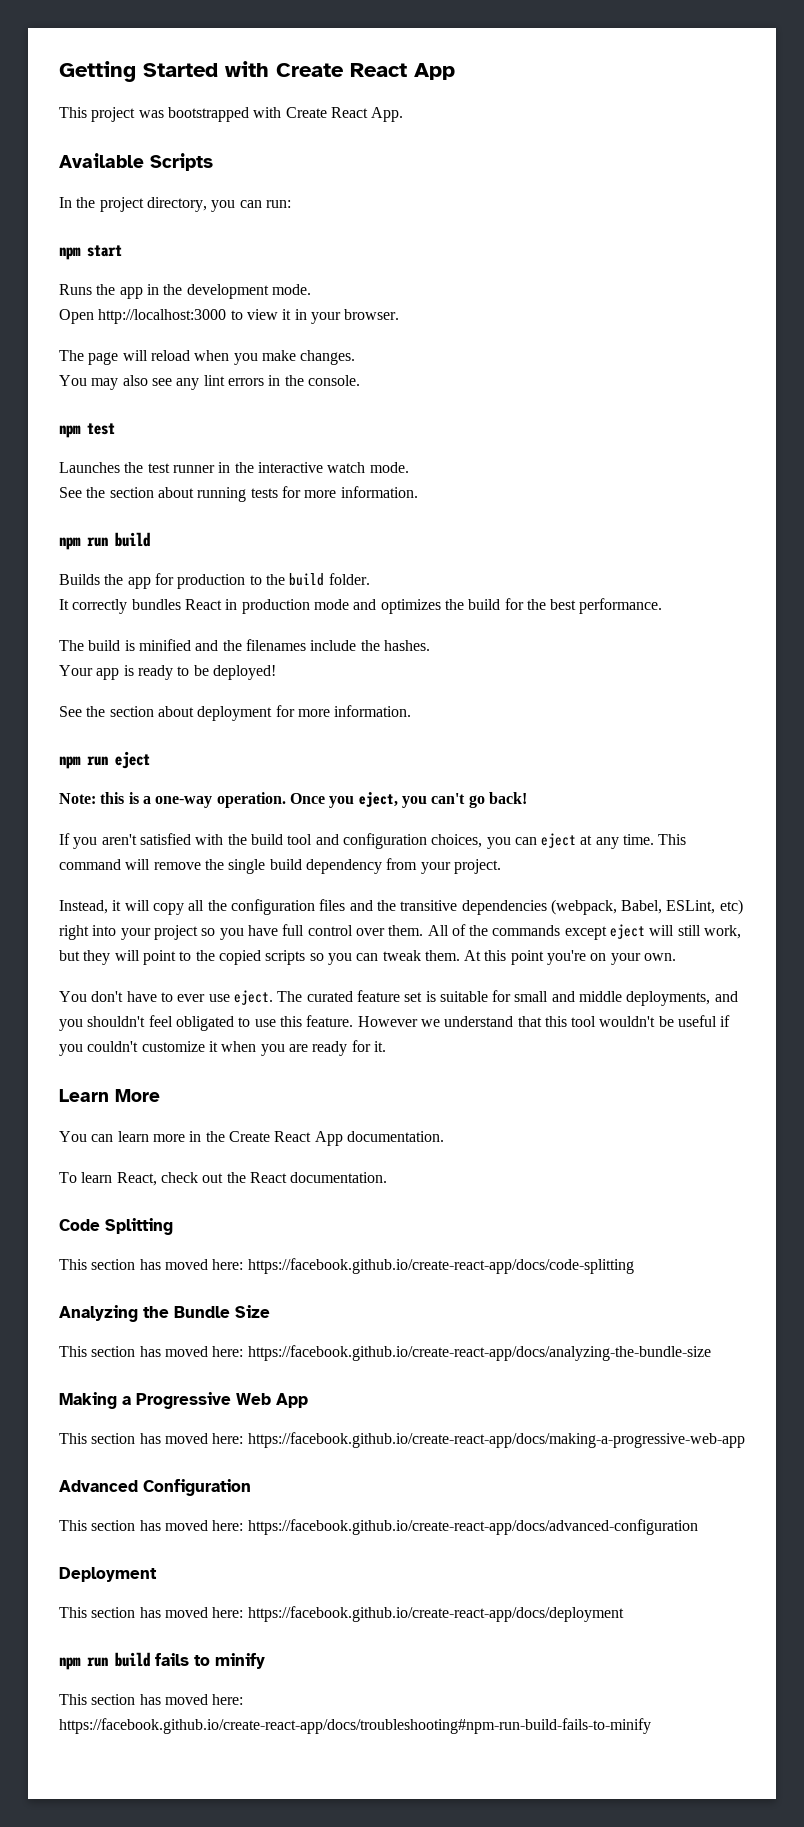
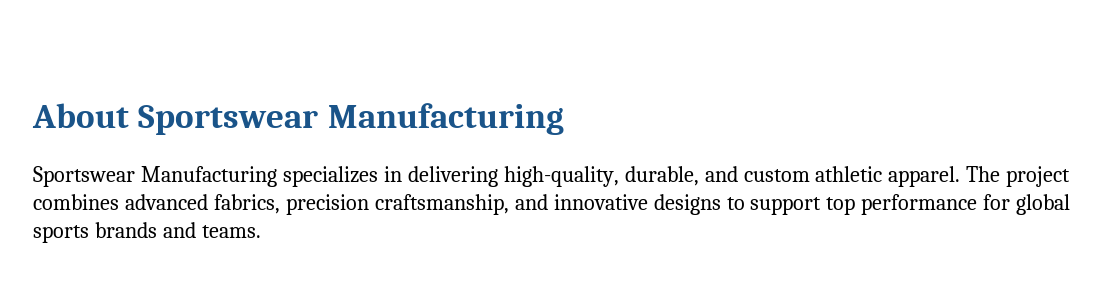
- Getting Started with Create React App
- This project was bootstrapped with Create React App.
- Available Scripts
- In the project directory, you can run:
- npm start
- Runs the app in the development mode.
- Open http://localhost:3000 to view it in your browser.
- The page will reload when you make changes.
- You may also see any lint errors in the console.
- npm test
- Launches the test runner in the interactive watch mode.
- See the section about running tests for more information.
- npm run build
- Builds the app for production to the build folder.
- It correctly bundles React in production mode and optimizes the build for the best performance.
- The build is minified and the filenames include the hashes.
- Your app is ready to be deployed!
- See the section about deployment for more information.
- npm run eject
- Note: this is a one-way operation. Once you eject, you can't go back!
- If you aren't satisfied with the build tool and configuration choices, you can eject at any time. This command will remove the single build dependency from your project.
- Instead, it will copy all the configuration files and the transitive dependencies (webpack, Babel, ESLint, etc) right into your project so you have full control over them. All of the commands except eject will still work, but they will point to the copied scripts so you can tweak them. At this point you're on your own.
- You don't have to ever use eject. The curated feature set is suitable for small and middle deployments, and you shouldn't feel obligated to use this feature. However we understand that this tool wouldn't be useful if you couldn't customize it when you are ready for it.
- Learn More
- You can learn more in the Create React App documentation.
- To learn React, check out the React documentation.
- Code Splitting
- This section has moved here: https://facebook.github.io/create-react-app/docs/code-splitting
- Analyzing the Bundle Size
- This section has moved here: https://facebook.github.io/create-react-app/docs/analyzing-the-bundle-size
- Making a Progressive Web App
- This section has moved here: https://facebook.github.io/create-react-app/docs/making-a-progressive-web-app
- Advanced Configuration
- This section has moved here: https://facebook.github.io/create-react-app/docs/advanced-configuration
- Deployment
- This section has moved here: https://facebook.github.io/create-react-app/docs/deployment
- npm run build fails to minify
- This section has moved here: https://facebook.github.io/create-react-app/docs/troubleshooting#npm-run-build-fails-to-minify
+ About Sportswear Manufacturing
+ Sportswear Manufacturing specializes in delivering high-quality, durable, and custom athletic apparel. The project combines advanced fabrics, precision craftsmanship, and innovative designs to support top performance for global sports brands and teams.

